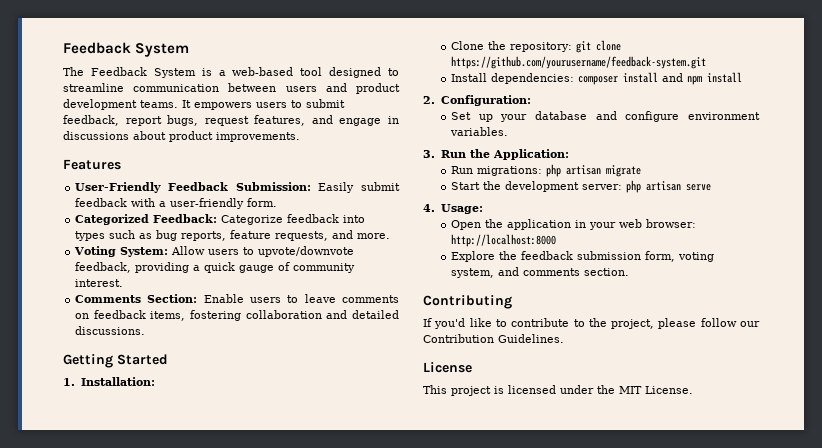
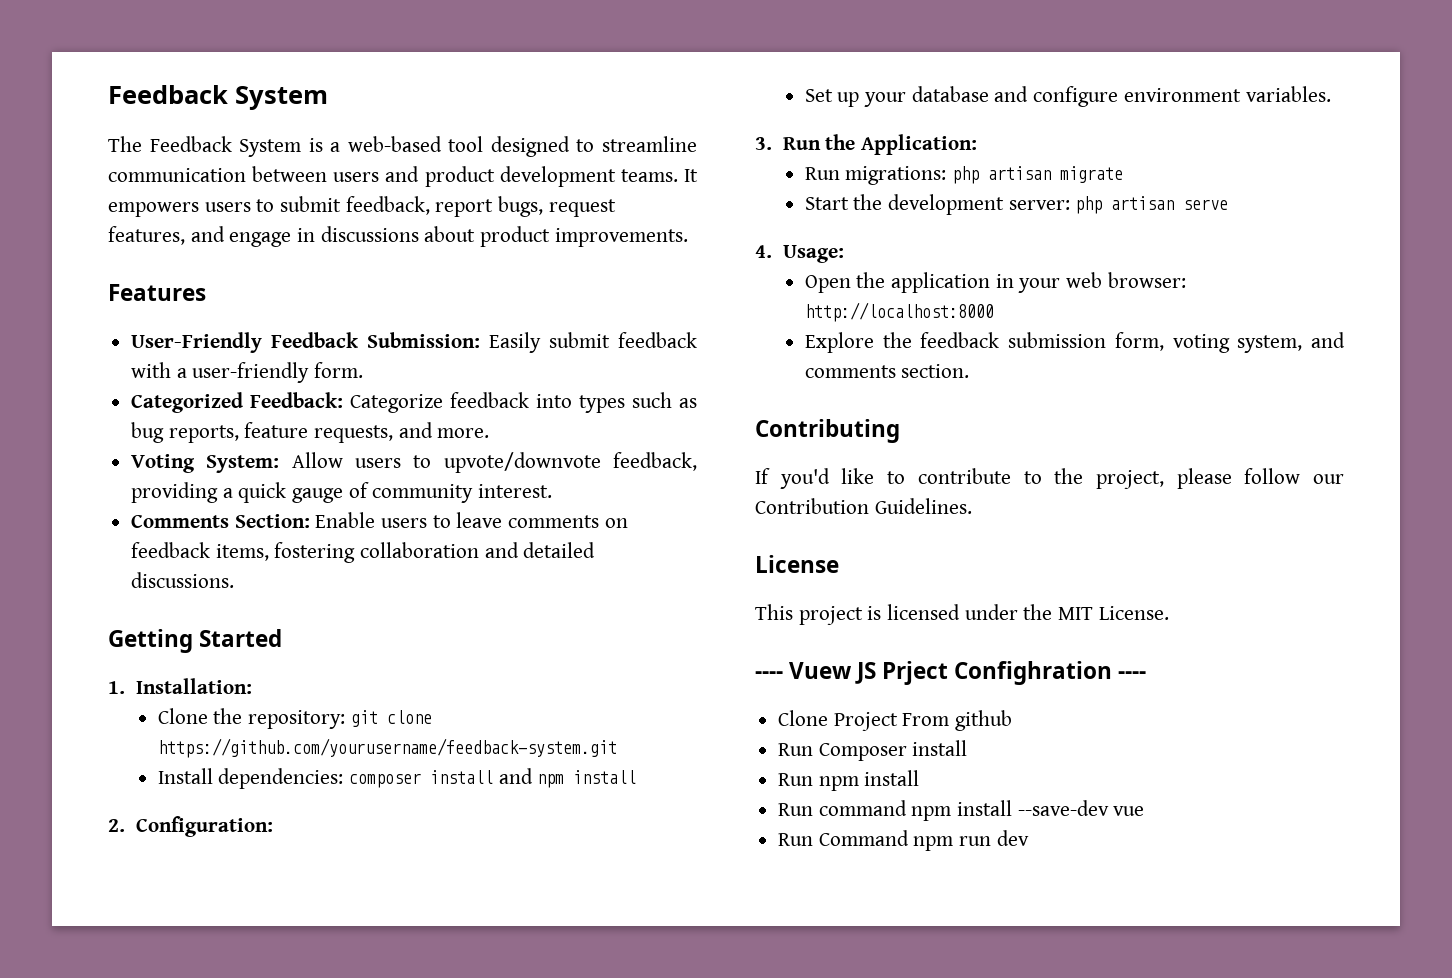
+ ---- Vuew JS Prject Confighration ----
+ Clone Project From github
+ Run Composer install
+ Run npm install
+ Run command npm install --save-dev vue
+ Run Command npm run dev

